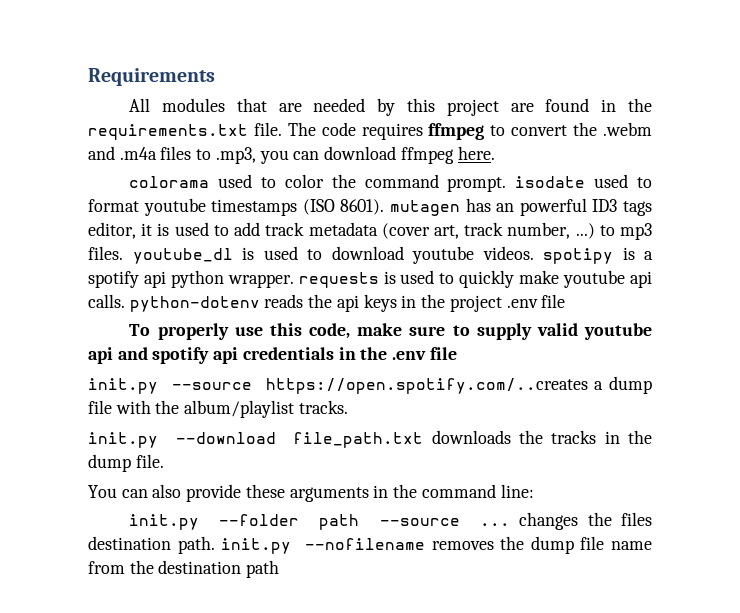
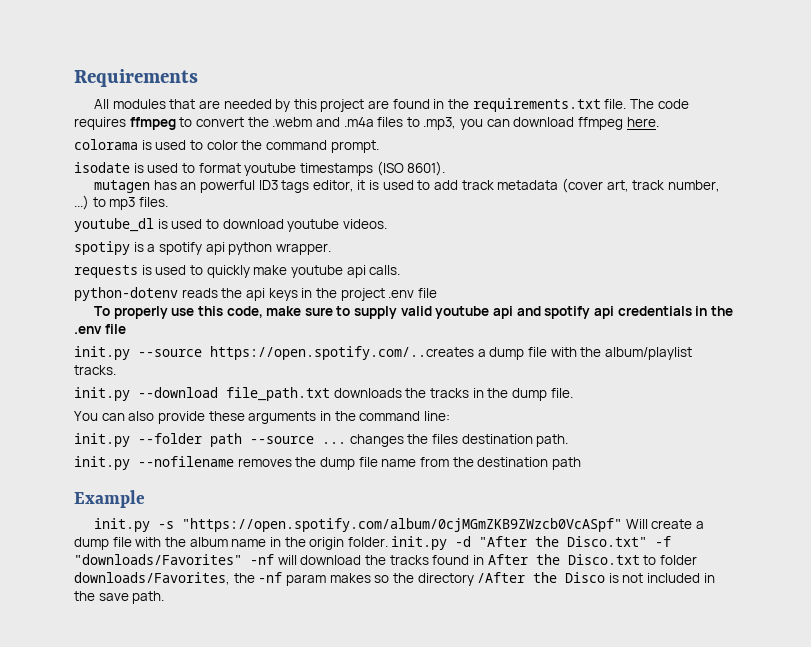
- colorama used to color the command prompt. isodate used to format youtube timestamps (ISO 8601). mutagen has an powerful ID3 tags editor, it is used to add track metadata (cover art, track number, ...) to mp3 files. youtube_dl is used to download youtube videos. spotipy is a spotify api python wrapper. requests is used to quickly make youtube api calls. python-dotenv reads the api keys in the project .env file
+ colorama is used to color the command prompt.
+ isodate is used to format youtube timestamps (ISO 8601).
+ mutagen has an powerful ID3 tags editor, it is used to add track metadata (cover art, track number, ...) to mp3 files.
+ youtube_dl is used to download youtube videos.
+ spotipy is a spotify api python wrapper.
+ requests is used to quickly make youtube api calls.
+ python-dotenv reads the api keys in the project .env file
- init.py --folder path --source ... changes the files destination path. init.py --nofilename removes the dump file name from the destination path
+ init.py --folder path --source ... changes the files destination path.
+ init.py --nofilename removes the dump file name from the destination path
+ Example
+ init.py -s "https://open.spotify.com/album/0cjMGmZKB9ZWzcb0VcASpf" Will create a dump file with the album name in the origin folder. init.py -d "After the Disco.txt" -f "downloads/Favorites" -nf will download the tracks found in After the Disco.txt to folder downloads/Favorites, the -nf param makes so the directory /After the Disco is not included in the save path.

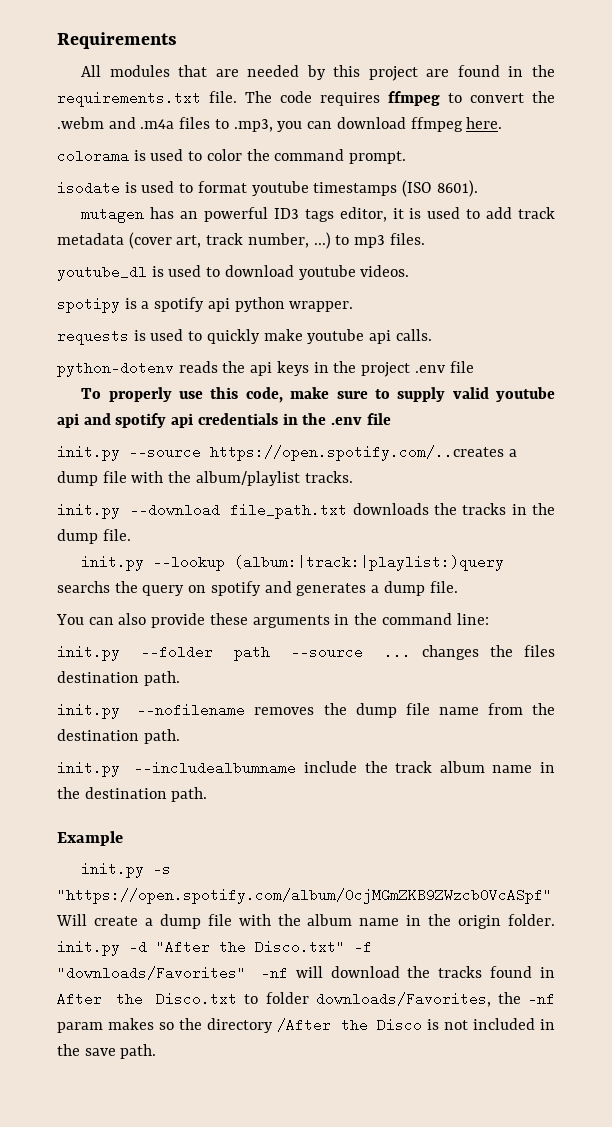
+ init.py --lookup (album:|track:|playlist:)query searchs the query on spotify and generates a dump file.
- init.py --nofilename removes the dump file name from the destination path
+ init.py --nofilename removes the dump file name from the destination path.
+ init.py --includealbumname include the track album name in the destination path.

